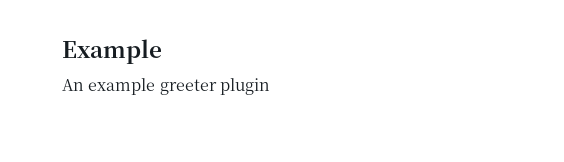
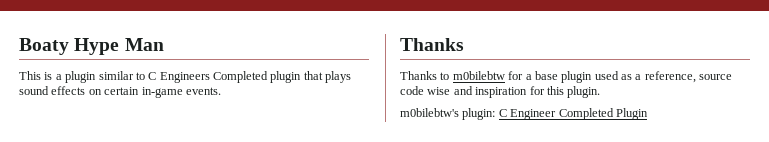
- Example
- An example greeter plugin
+ Boaty Hype Man
+ This is a plugin similar to C Engineers Completed plugin that plays sound effects on certain in-game events.
+ Thanks
+ Thanks to m0bilebtw for a base plugin used as a reference, source code wise and inspiration for this plugin.
+ m0bilebtw's plugin: C Engineer Completed Plugin

